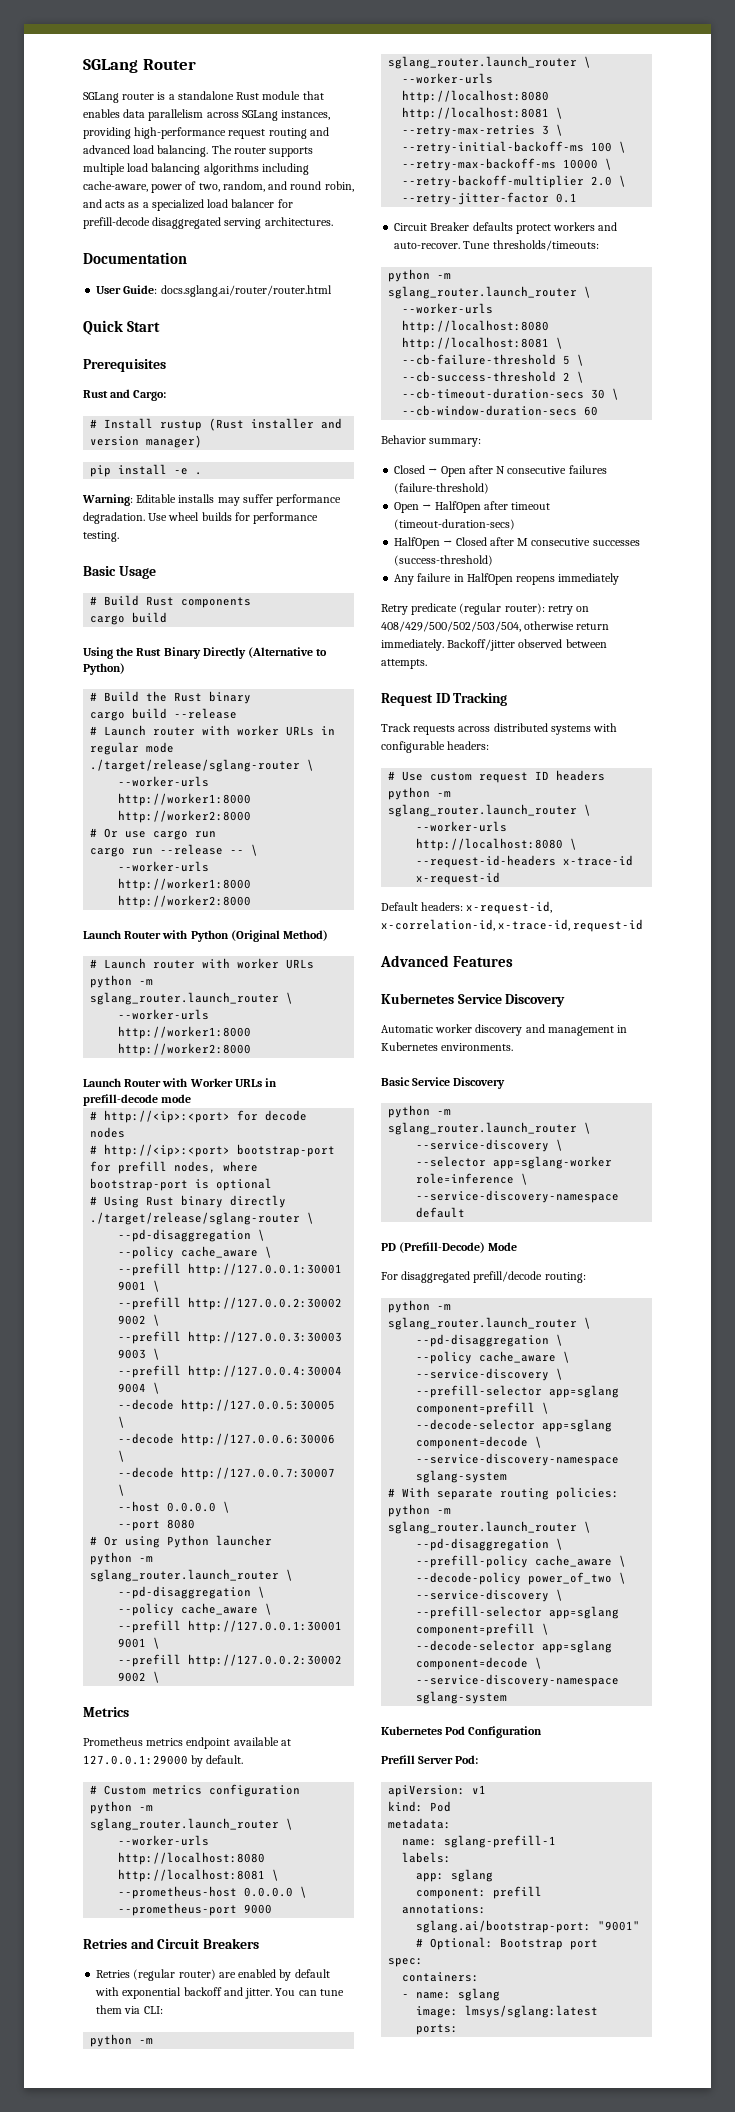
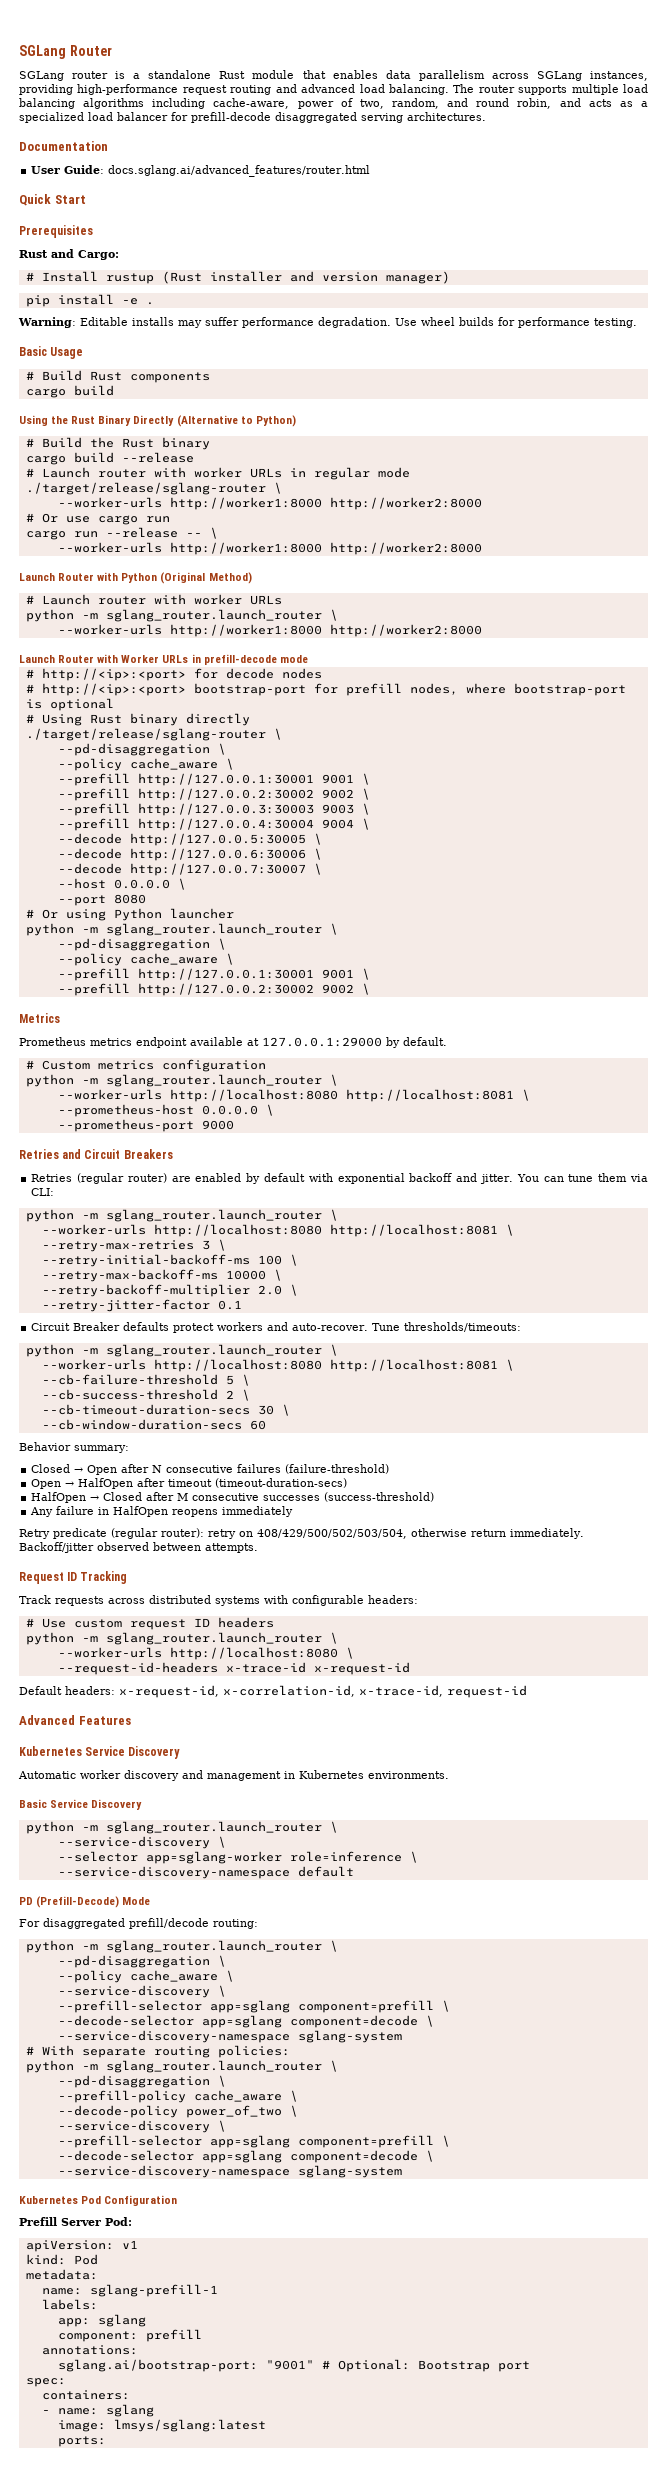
- User Guide: docs.sglang.ai/router/router.html
+ User Guide: docs.sglang.ai/advanced_features/router.html

